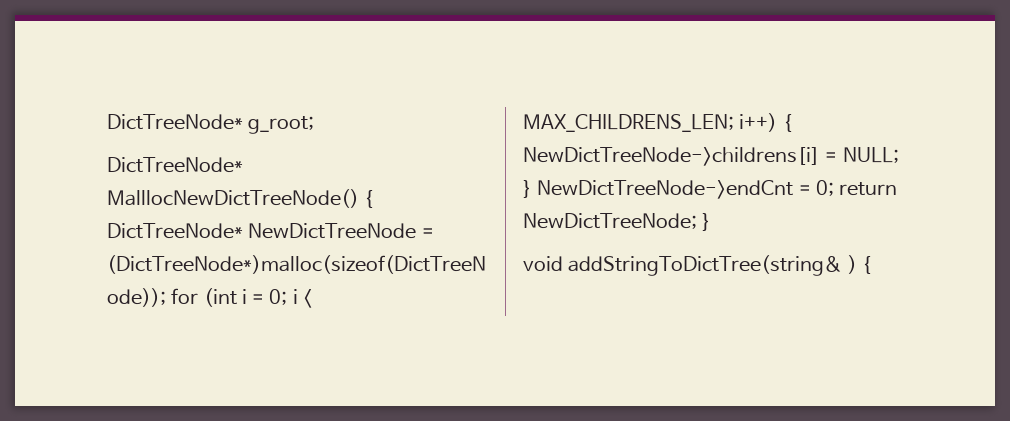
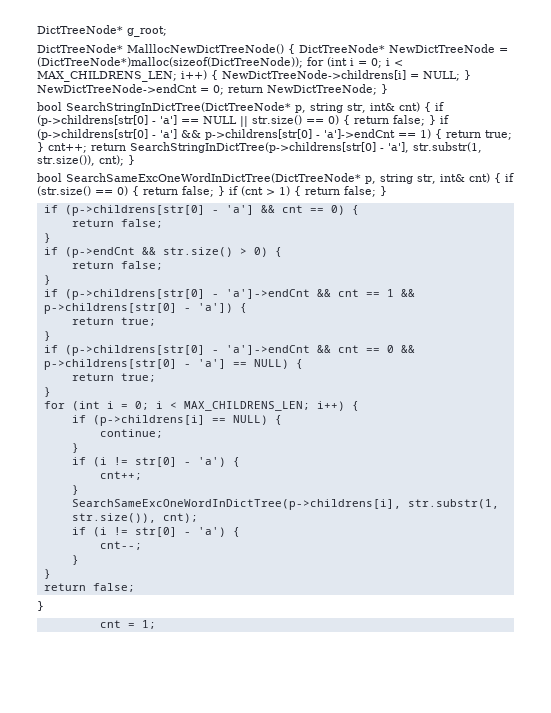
- void addStringToDictTree(string& ) {
+ bool SearchStringInDictTree(DictTreeNode* p, string str, int& cnt) { if (p->childrens[str[0] - 'a'] == NULL || str.size() == 0) { return false; } if (p->childrens[str[0] - 'a'] && p->childrens[str[0] - 'a']->endCnt == 1) { return true; } cnt++; return SearchStringInDictTree(p->childrens[str[0] - 'a'], str.substr(1, str.size()), cnt); }
+ bool SearchSameExcOneWordInDictTree(DictTreeNode* p, string str, int& cnt) { if (str.size() == 0) { return false; } if (cnt > 1) { return false; }
+ if (p->childrens[str[0] - 'a'] && cnt == 0) {
+ return false;
+ }
+ if (p->endCnt && str.size() > 0) {
+ return false;
+ }
+ if (p->childrens[str[0] - 'a']->endCnt && cnt == 1 && p->childrens[str[0] - 'a']) {
+ return true;
+ }
+ if (p->childrens[str[0] - 'a']->endCnt && cnt == 0 && p->childrens[str[0] - 'a'] == NULL) {
+ return true;
+ }
+ for (int i = 0; i < MAX_CHILDRENS_LEN; i++) {
+ if (p->childrens[i] == NULL) {
+ continue;
+ }
+ if (i != str[0] - 'a') {
+ cnt++;
+ }
+ SearchSameExcOneWordInDictTree(p->childrens[i], str.substr(1, str.size()), cnt);
+ if (i != str[0] - 'a') {
+ cnt--;
+ }
+ }
+ return false;
+ }
+ cnt = 1;

